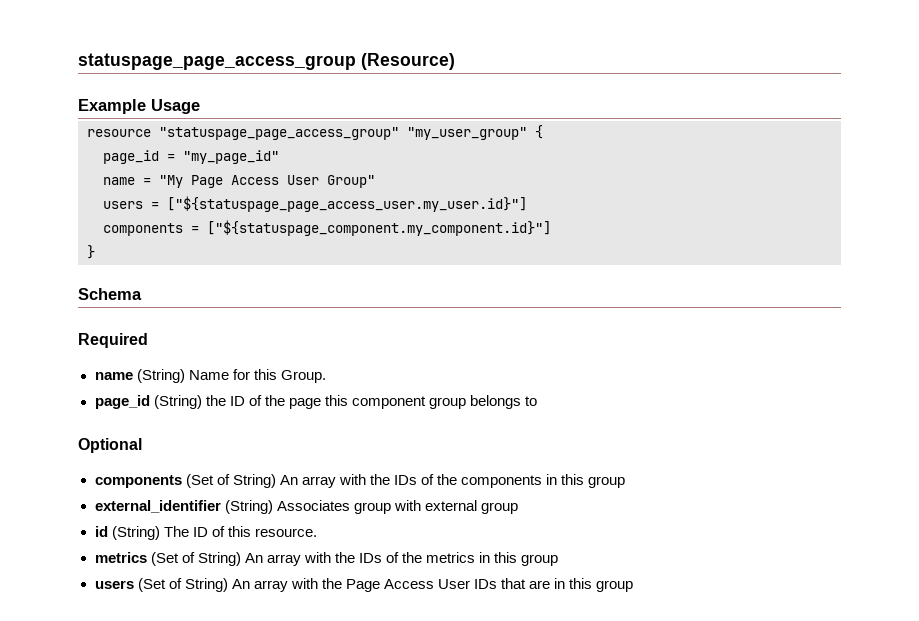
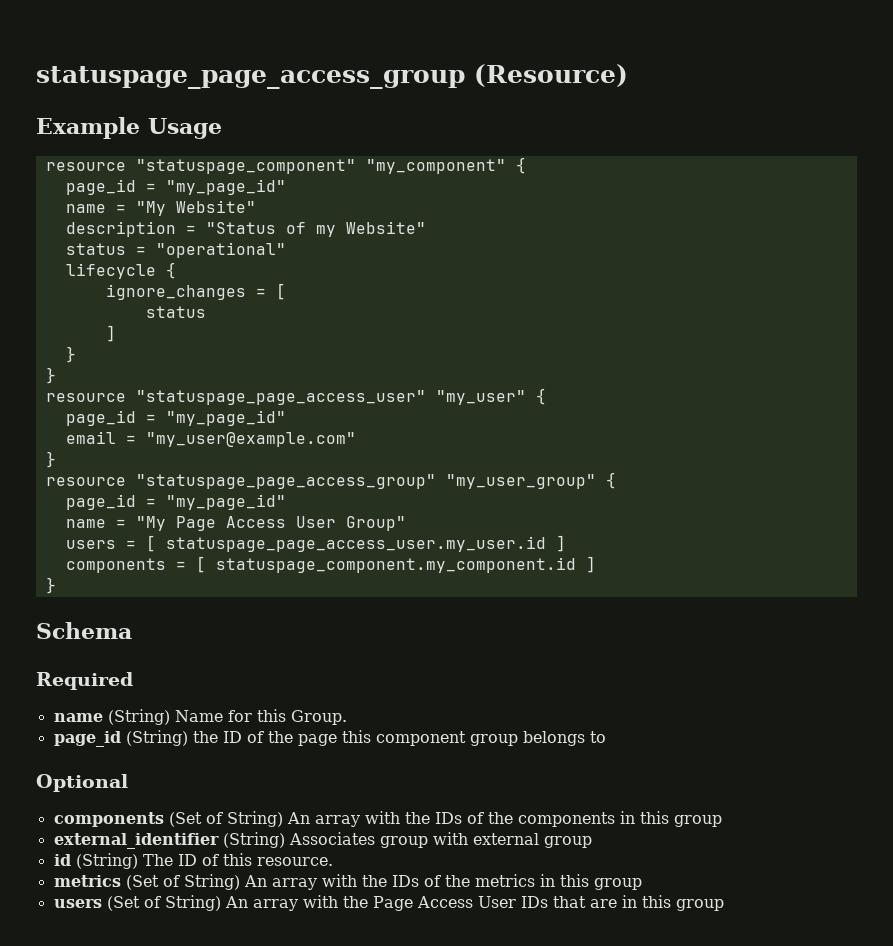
+ resource "statuspage_component" "my_component" {
+ page_id = "my_page_id"
+ name = "My Website"
+ description = "Status of my Website"
+ status = "operational"
+ lifecycle {
+ ignore_changes = [
+ status
+ ]
+ }
+ }
+ resource "statuspage_page_access_user" "my_user" {
+ page_id = "my_page_id"
+ email = "my_user@example.com"
+ }
- users = ["${statuspage_page_access_user.my_user.id}"]
+ users = [ statuspage_page_access_user.my_user.id ]
- components = ["${statuspage_component.my_component.id}"]
+ components = [ statuspage_component.my_component.id ]

